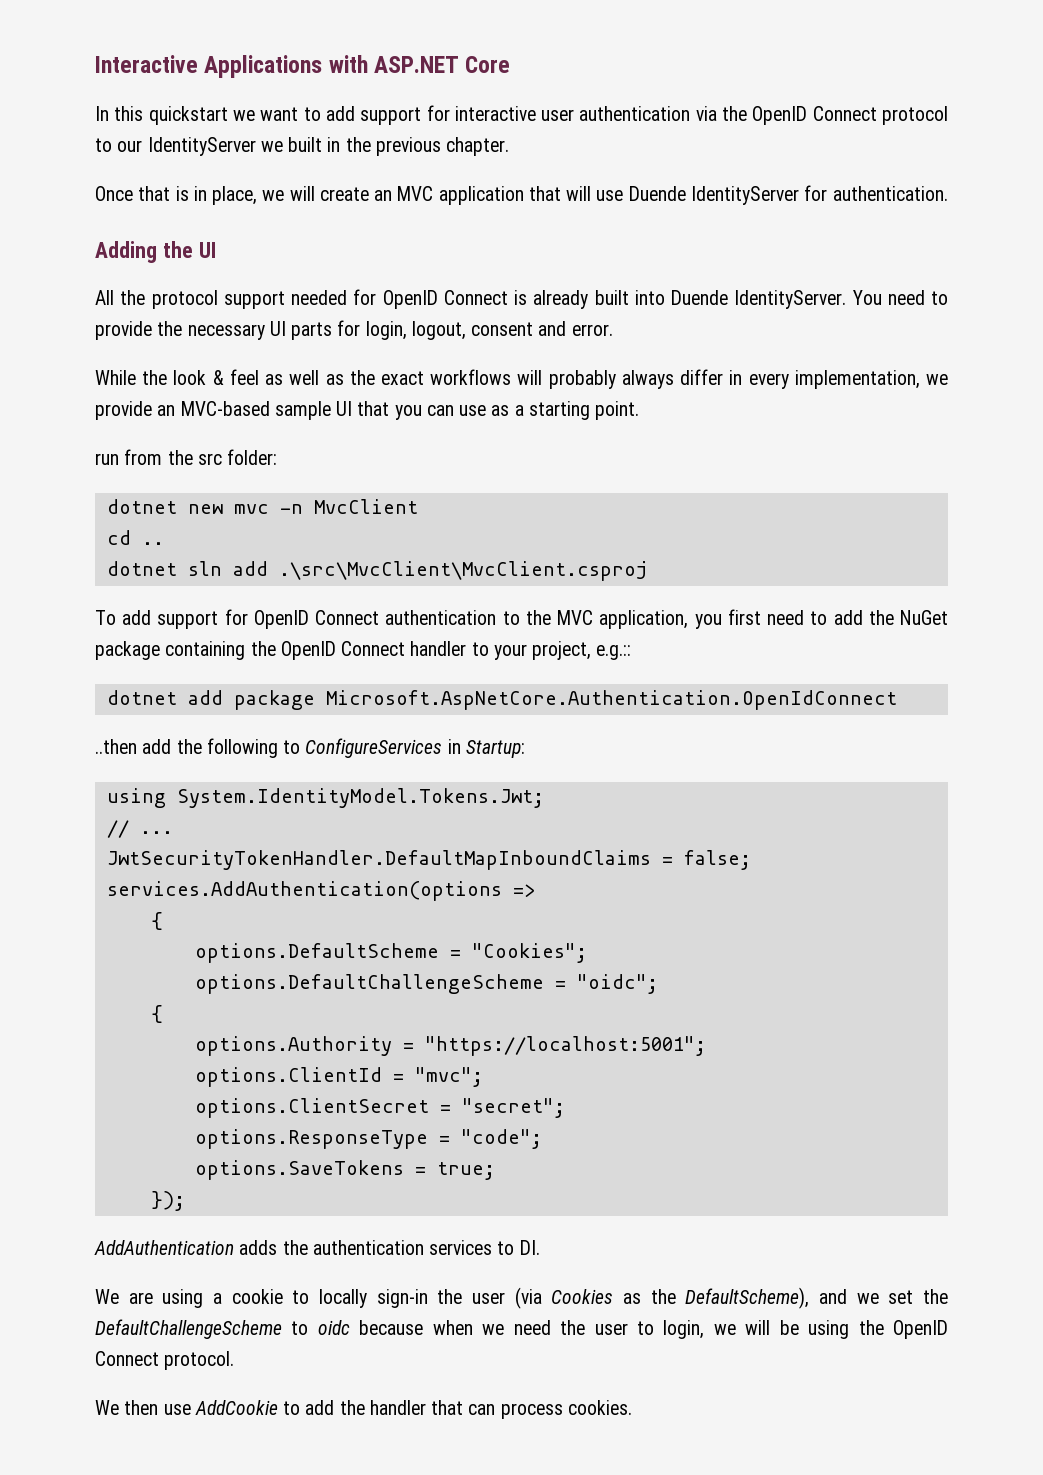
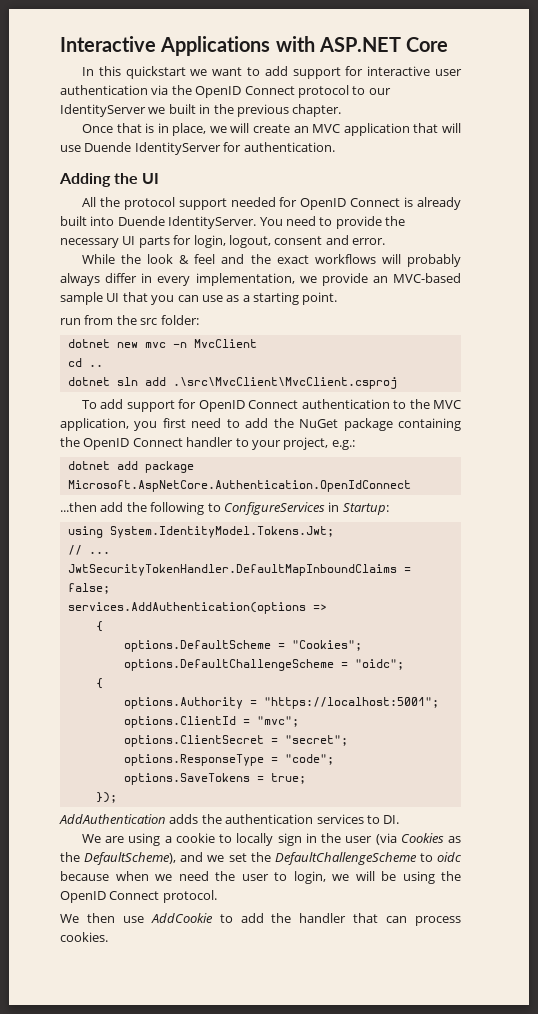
- While the look & feel as well as the exact workflows will probably always differ in every implementation, we provide an MVC-based sample UI that you can use as a starting point.
+ While the look & feel and the exact workflows will probably always differ in every implementation, we provide an MVC-based sample UI that you can use as a starting point.
- To add support for OpenID Connect authentication to the MVC application, you first need to add the NuGet package containing the OpenID Connect handler to your project, e.g.::
+ To add support for OpenID Connect authentication to the MVC application, you first need to add the NuGet package containing the OpenID Connect handler to your project, e.g.:
- ..then add the following to ConfigureServices in Startup:
+ ...then add the following to ConfigureServices in Startup:
- We are using a cookie to locally sign-in the user (via Cookies as the DefaultScheme), and we set the DefaultChallengeScheme to oidc because when we need the user to login, we will be using the OpenID Connect protocol.
+ We are using a cookie to locally sign in the user (via Cookies as the DefaultScheme), and we set the DefaultChallengeScheme to oidc because when we need the user to login, we will be using the OpenID Connect protocol.

